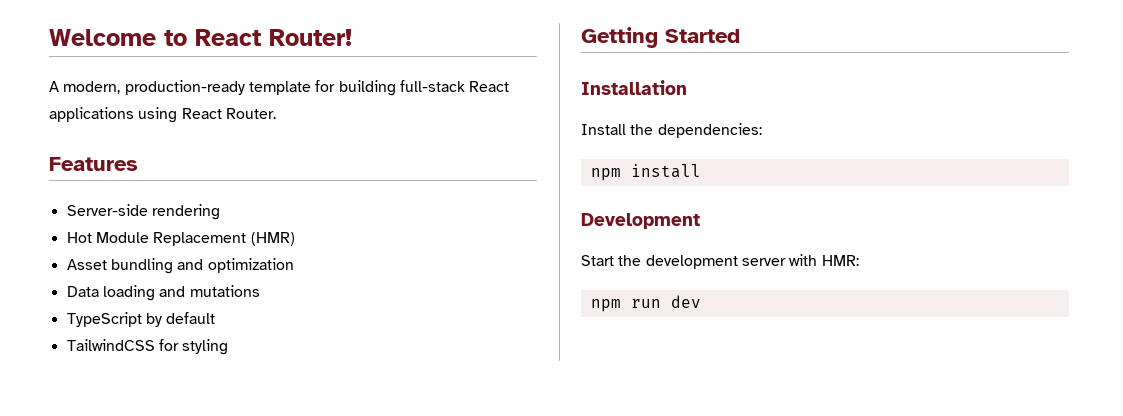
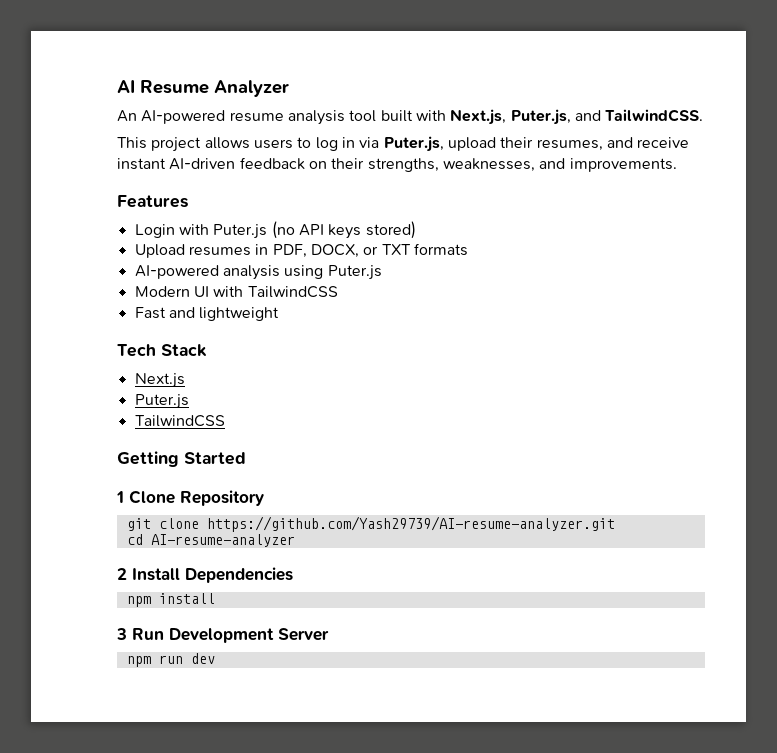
- Welcome to React Router!
- A modern, production-ready template for building full-stack React applications using React Router.
+ AI Resume Analyzer
+ An AI-powered resume analysis tool built with Next.js, Puter.js, and TailwindCSS.
+ This project allows users to log in via Puter.js, upload their resumes, and receive instant AI-driven feedback on their strengths, weaknesses, and improvements.
  Features
- Server-side rendering
- Hot Module Replacement (HMR)
- Asset bundling and optimization
- Data loading and mutations
- TypeScript by default
- TailwindCSS for styling
+ Login with Puter.js (no API keys stored)
+ Upload resumes in PDF, DOCX, or TXT formats
+ AI-powered analysis using Puter.js
+ Modern UI with TailwindCSS
+ Fast and lightweight
+ Tech Stack
+ Next.js
+ Puter.js
+ TailwindCSS
- Installation
- Install the dependencies:
+ 1 Clone Repository
+ git clone https://github.com/Yash29739/AI-resume-analyzer.git
+ cd AI-resume-analyzer
+ 2 Install Dependencies
- Development
- Start the development server with HMR:
+ 3 Run Development Server

